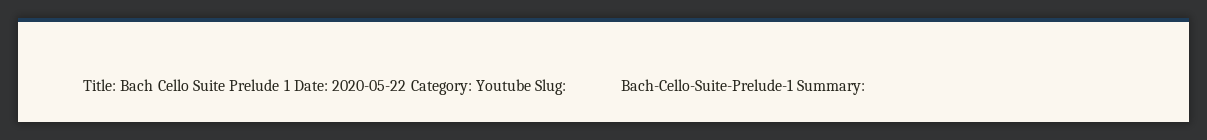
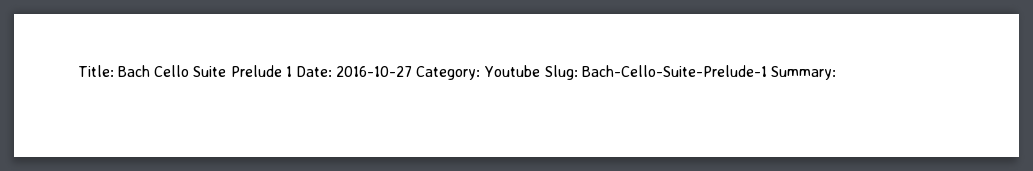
- Title: Bach Cello Suite Prelude 1 Date: 2020-05-22 Category: Youtube Slug: Bach-Cello-Suite-Prelude-1 Summary:
+ Title: Bach Cello Suite Prelude 1 Date: 2016-10-27 Category: Youtube Slug: Bach-Cello-Suite-Prelude-1 Summary:

